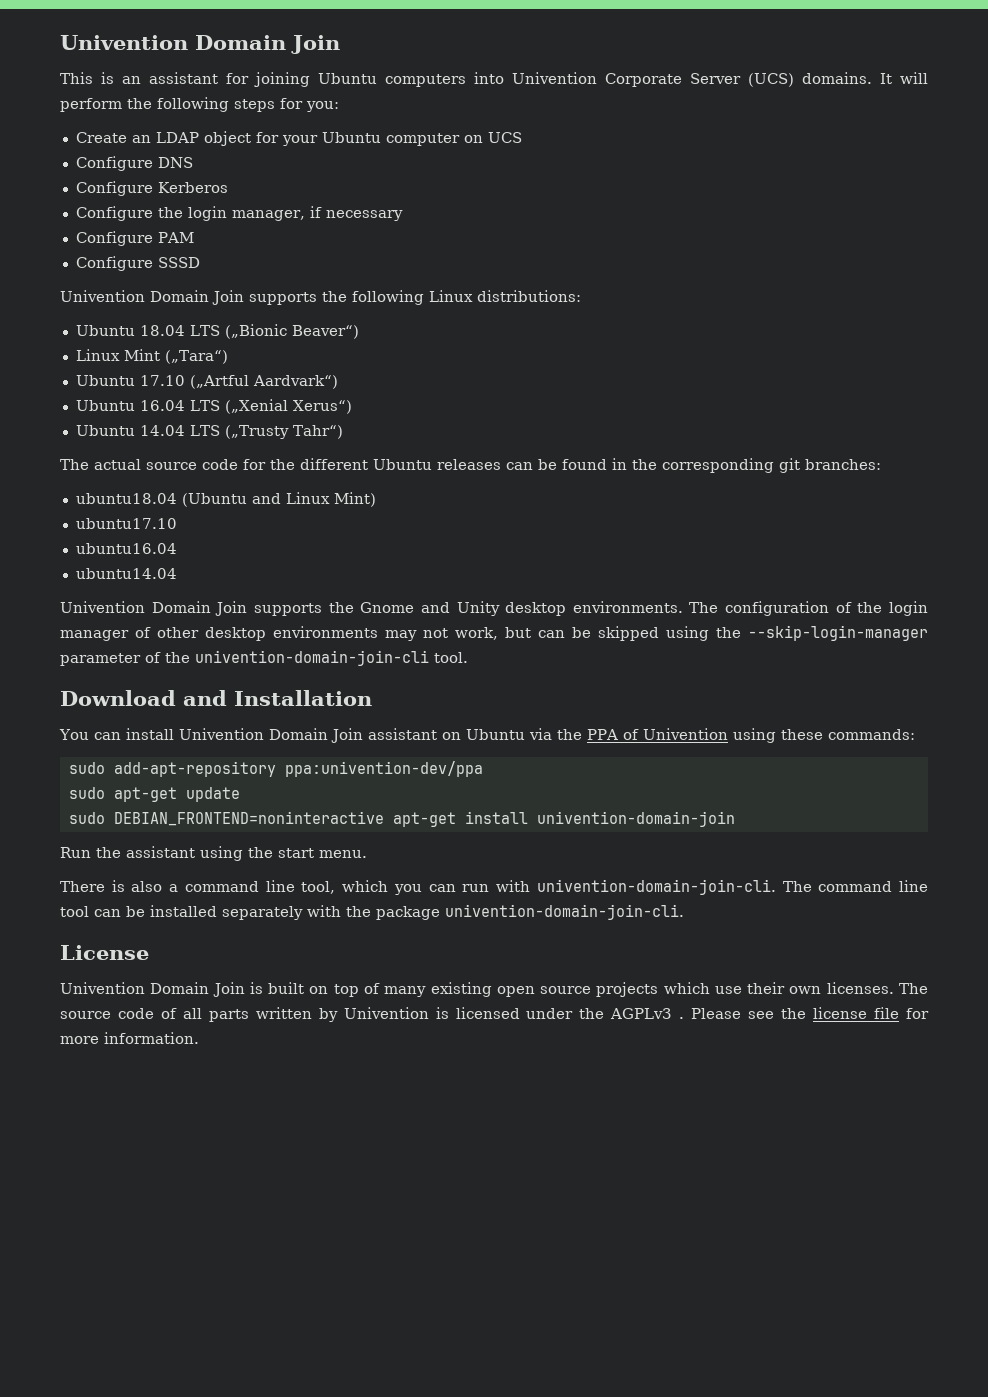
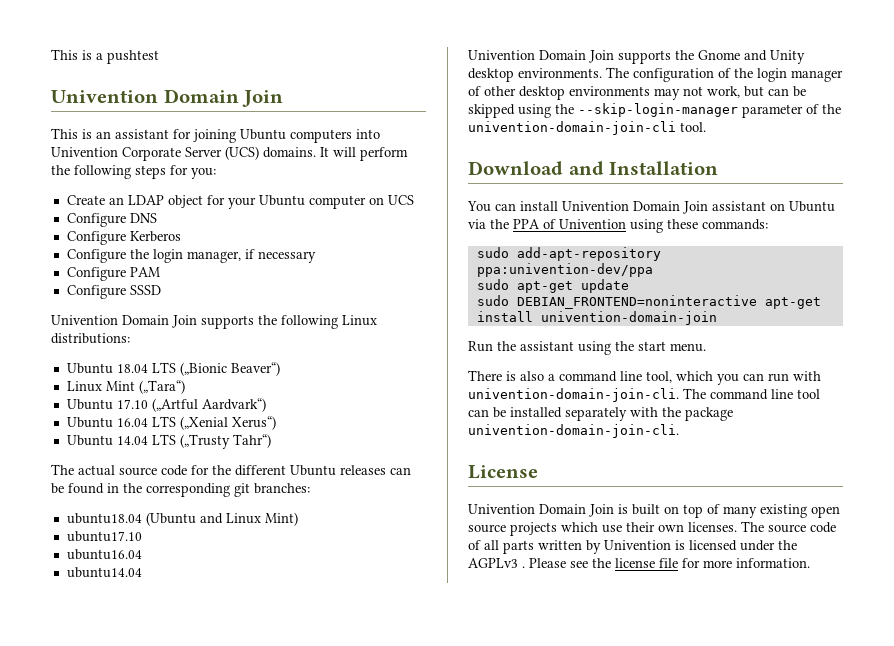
+ This is a pushtest

